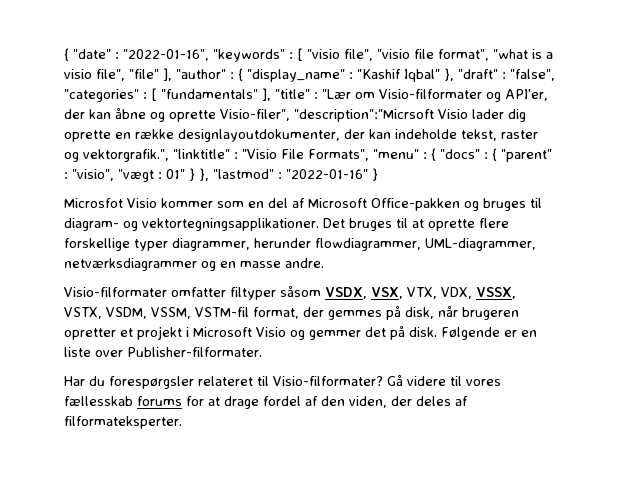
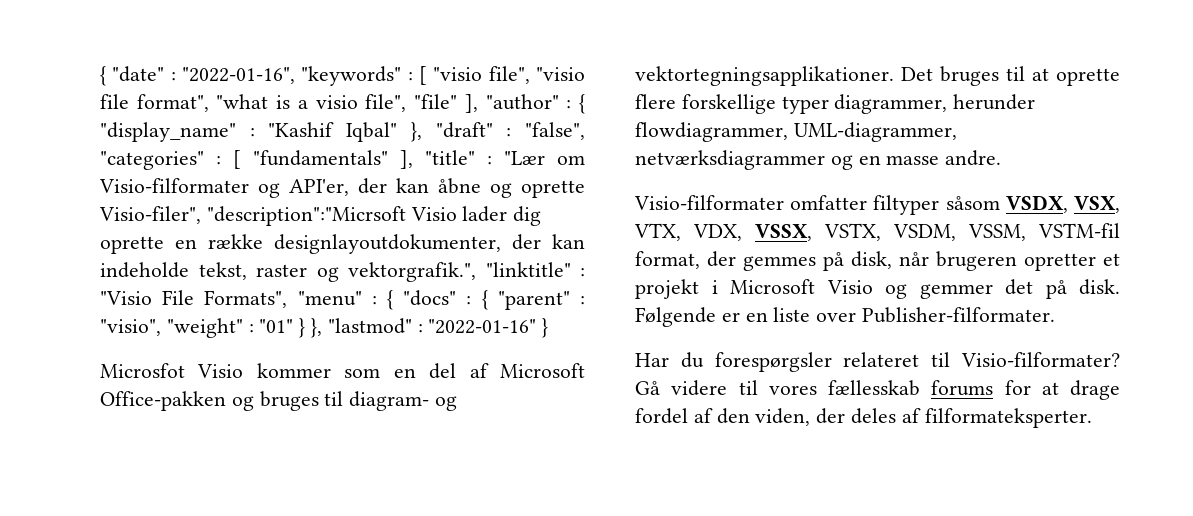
- "visio", "vægt : 01" } }, "lastmod" :
+ "visio", "weight" : "01" } }, "lastmod" :

